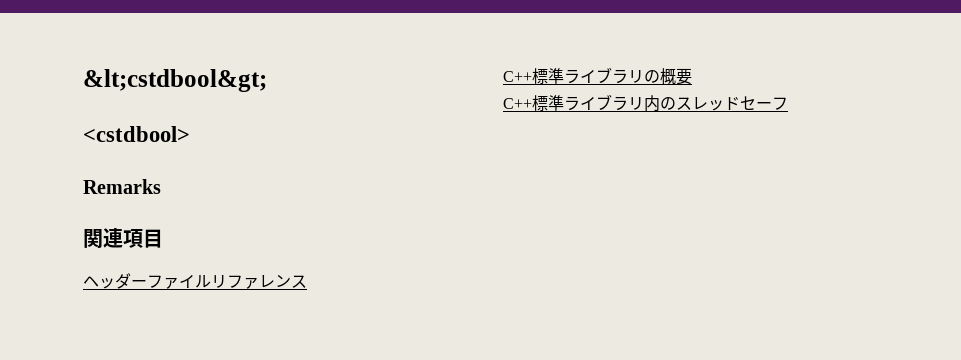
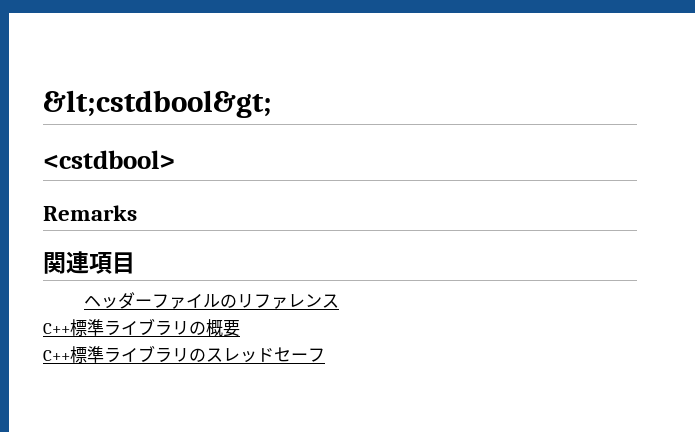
- ヘッダーファイルリファレンス
+ ヘッダーファイルのリファレンス
- C++標準ライブラリ内のスレッドセーフ
+ C++標準ライブラリのスレッドセーフ

